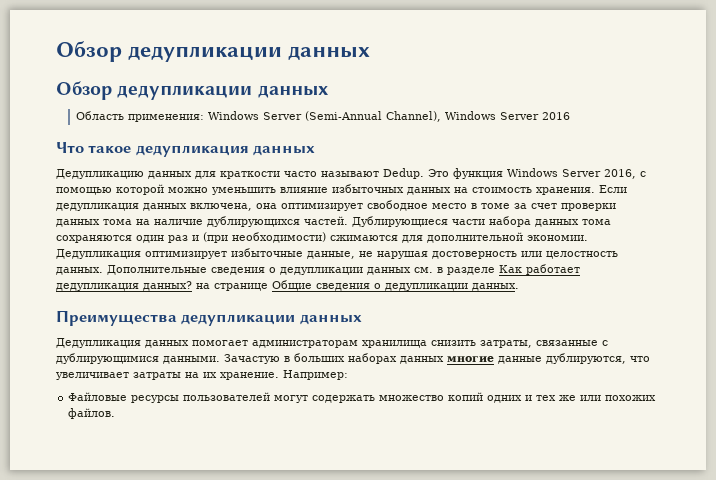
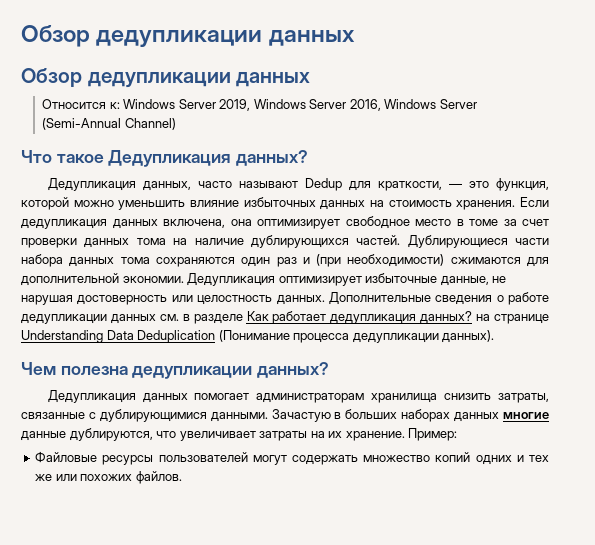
- Область применения: Windows Server (Semi-Annual Channel), Windows Server 2016
- Что такое дедупликация данных
- Дедупликацию данных для краткости часто называют Dedup. Это функция Windows Server 2016, с помощью которой можно уменьшить влияние избыточных данных на стоимость хранения.
+ Относится к: Windows Server 2019, Windows Server 2016, Windows Server (Semi-Annual Channel)
+ Что такое Дедупликация данных?
+ Дедупликация данных, часто называют Dedup для краткости, — это функция, которой можно уменьшить влияние избыточных данных на стоимость хранения.
- Дополнительные сведения о дедупликации данных см. в разделе Как работает дедупликация данных? на странице Общие сведения о дедупликации данных.
- Преимущества дедупликации данных
+ Дополнительные сведения о работе дедупликации данных см. в разделе Как работает дедупликация данных? на странице Understanding Data Deduplication (Понимание процесса дедупликации данных).
+ Чем полезна дедупликации данных?
- Например:
+ Пример:

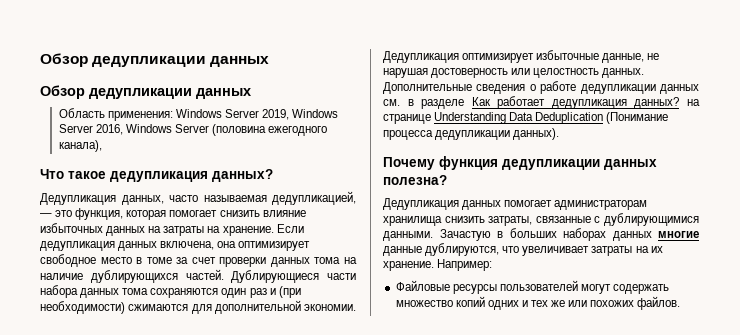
- Относится к: Windows Server 2019, Windows Server 2016, Windows Server (Semi-Annual Channel)
+ Область применения: Windows Server 2019, Windows Server 2016, Windows Server (половина ежегодного канала),
- Что такое Дедупликация данных?
+ Что такое дедупликация данных?
- Дедупликация данных, часто называют Dedup для краткости, — это функция, которой можно уменьшить влияние избыточных данных на стоимость хранения.
+ Дедупликация данных, часто называемая дедупликацией, — это функция, которая помогает снизить влияние избыточных данных на затраты на хранение.
- Чем полезна дедупликации данных?
+ Почему функция дедупликации данных полезна?
- Пример:
+ Например:

